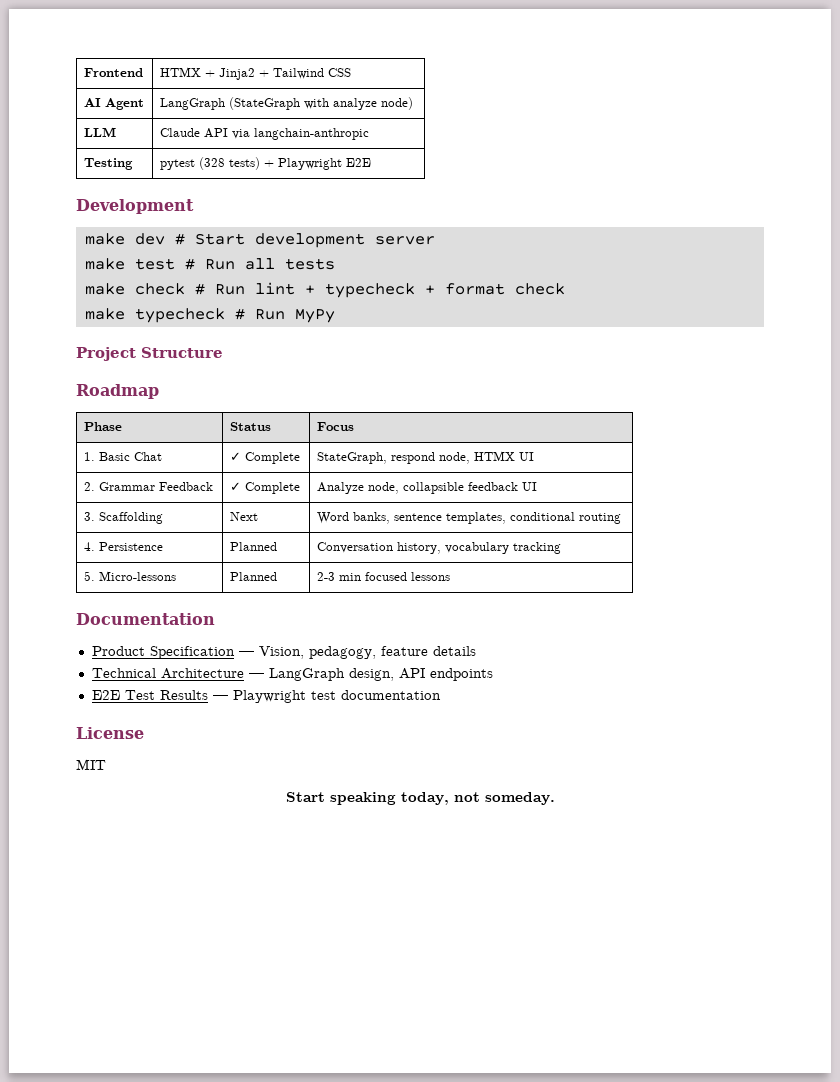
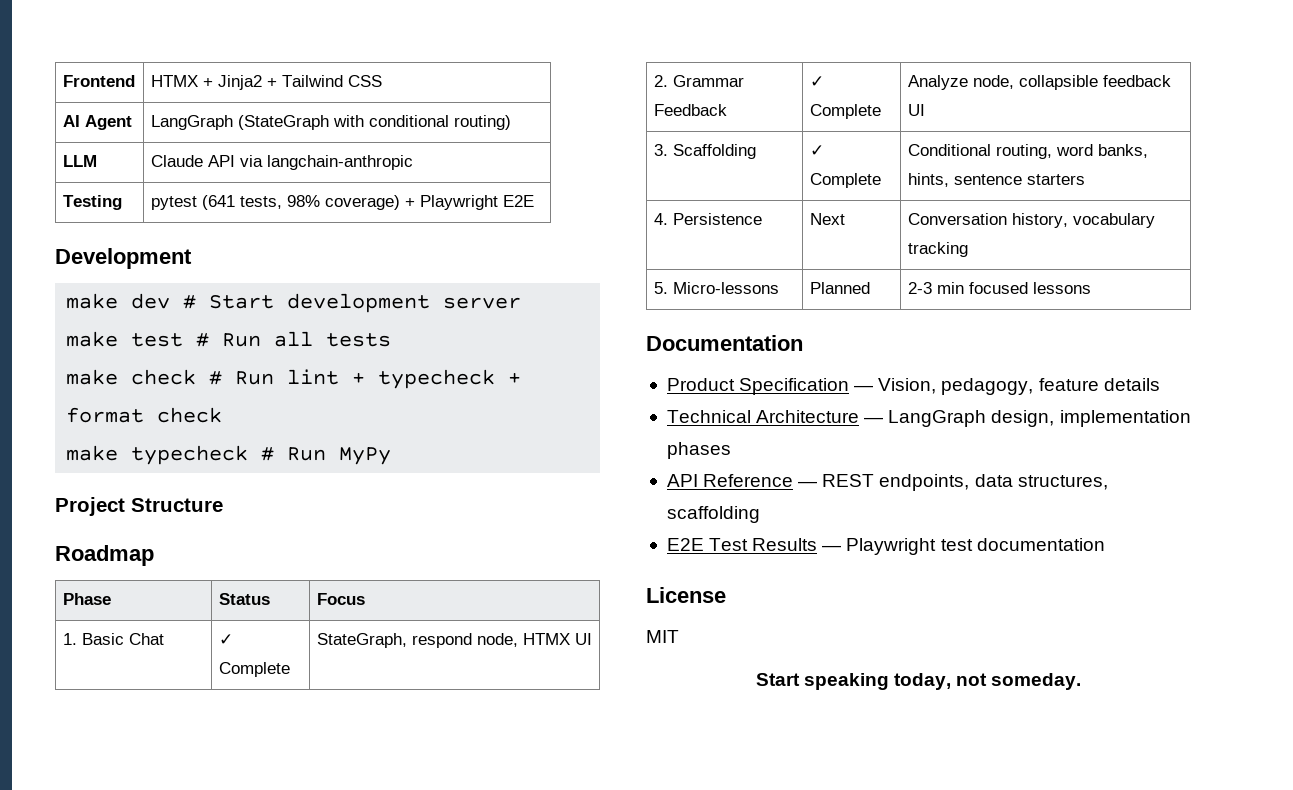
- AI Agent | LangGraph (StateGraph with analyze node)
+ AI Agent | LangGraph (StateGraph with conditional routing)
- Testing | pytest (328 tests) + Playwright E2E
+ Testing | pytest (641 tests, 98% coverage) + Playwright E2E
- 3. Scaffolding | Next | Word banks, sentence templates, conditional routing
+ 3. Scaffolding | ✓ Complete | Conditional routing, word banks, hints, sentence starters
- 4. Persistence | Planned | Conversation history, vocabulary tracking
+ 4. Persistence | Next | Conversation history, vocabulary tracking
- Technical Architecture — LangGraph design, API endpoints
+ Technical Architecture — LangGraph design, implementation phases
+ API Reference — REST endpoints, data structures, scaffolding

